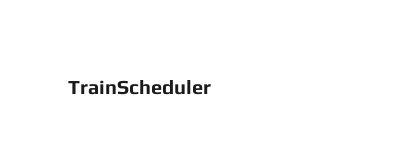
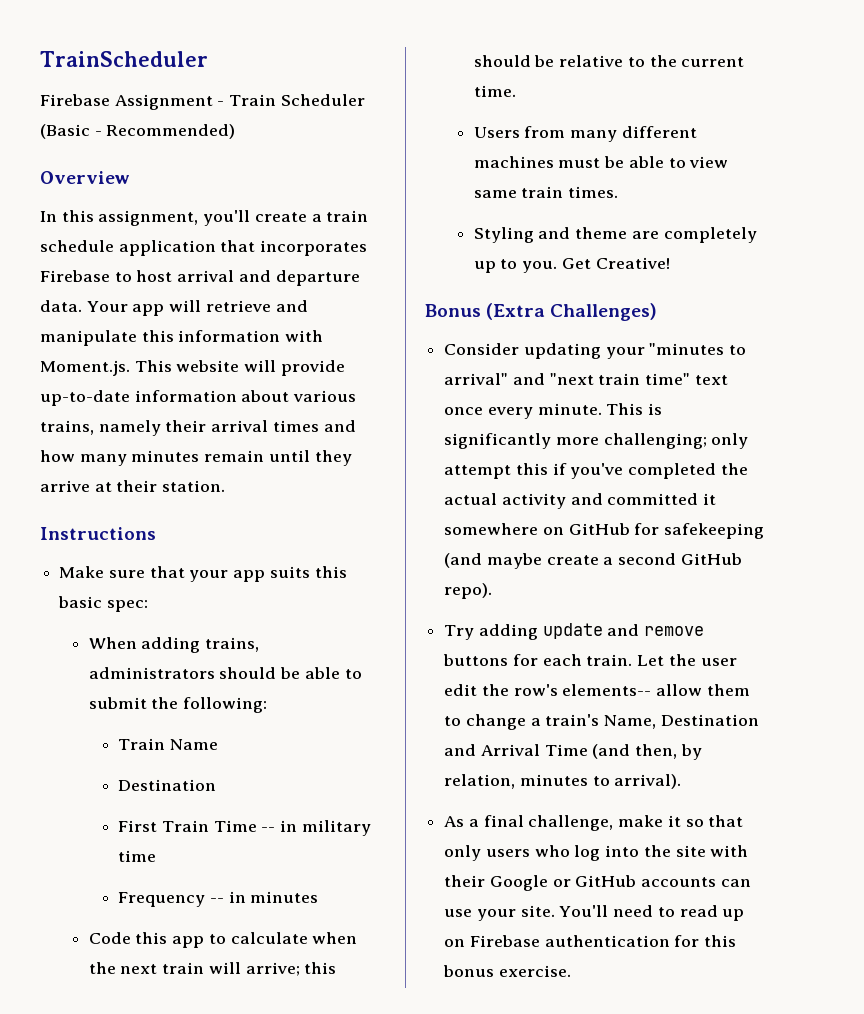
+ Firebase Assignment - Train Scheduler (Basic - Recommended)
+ Overview
+ In this assignment, you'll create a train schedule application that incorporates Firebase to host arrival and departure data. Your app will retrieve and manipulate this information with Moment.js. This website will provide up-to-date information about various trains, namely their arrival times and how many minutes remain until they arrive at their station.
+ Instructions
+ Make sure that your app suits this basic spec:
+ When adding trains, administrators should be able to submit the following:
+ Train Name
+ Destination
+ First Train Time -- in military time
+ Frequency -- in minutes
+ Code this app to calculate when the next train will arrive; this should be relative to the current time.
+ Users from many different machines must be able to view same train times.
+ Styling and theme are completely up to you. Get Creative!
+ Bonus (Extra Challenges)
+ Consider updating your "minutes to arrival" and "next train time" text once every minute. This is significantly more challenging; only attempt this if you've completed the actual activity and committed it somewhere on GitHub for safekeeping (and maybe create a second GitHub repo).
+ Try adding update and remove buttons for each train. Let the user edit the row's elements-- allow them to change a train's Name, Destination and Arrival Time (and then, by relation, minutes to arrival).
+ As a final challenge, make it so that only users who log into the site with their Google or GitHub accounts can use your site. You'll need to read up on Firebase authentication for this bonus exercise.

